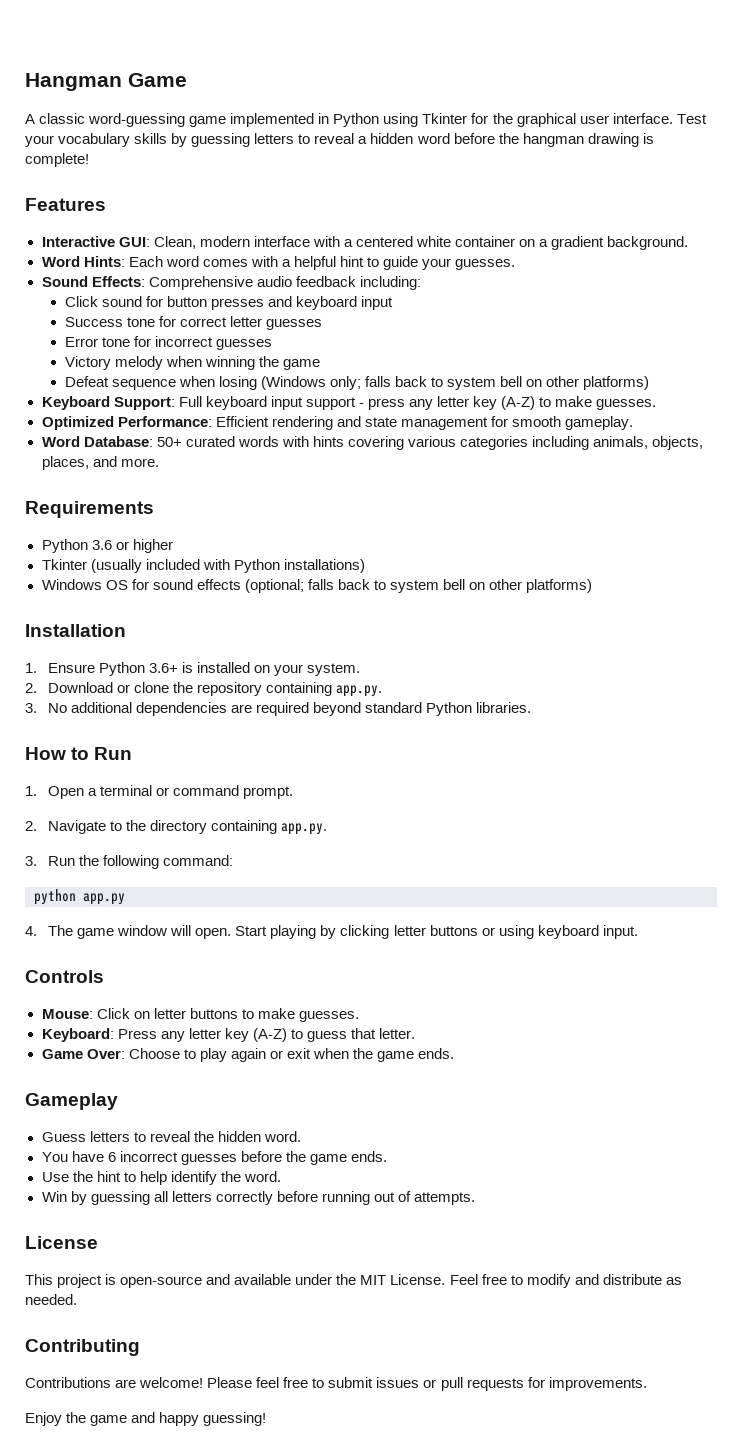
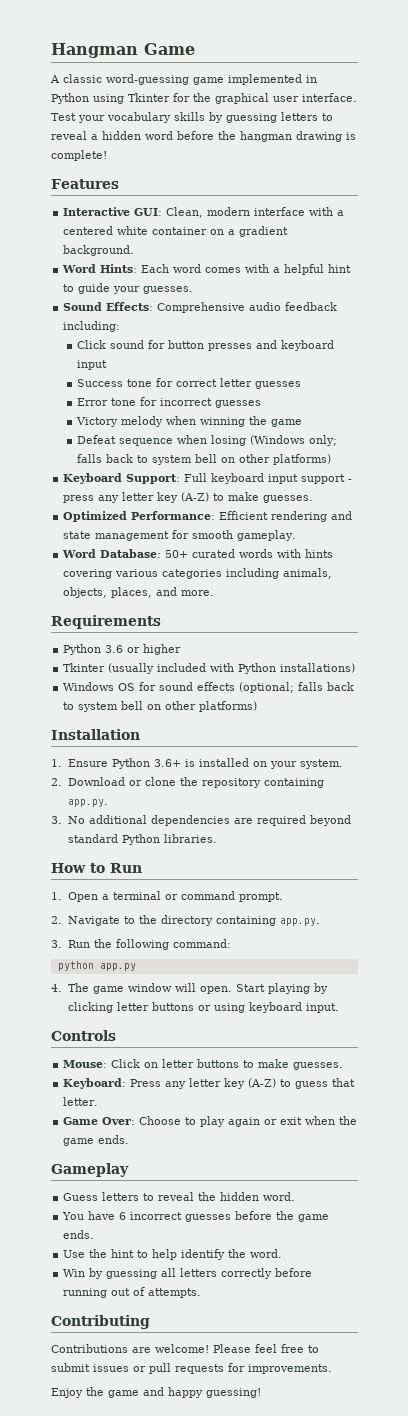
- License
- This project is open-source and available under the MIT License. Feel free to modify and distribute as needed.

